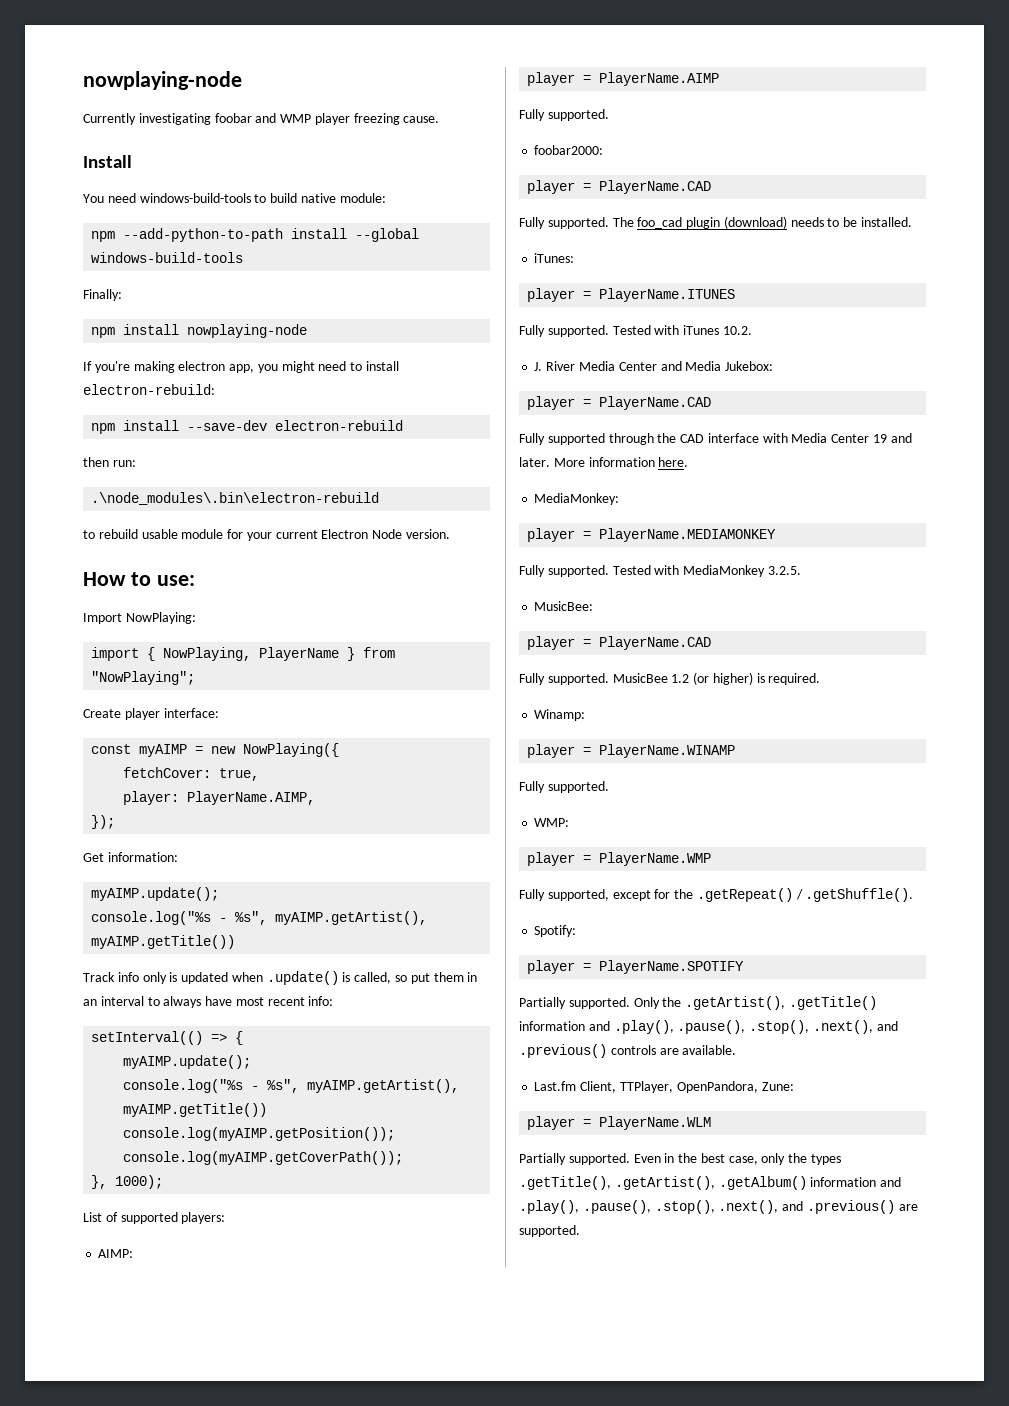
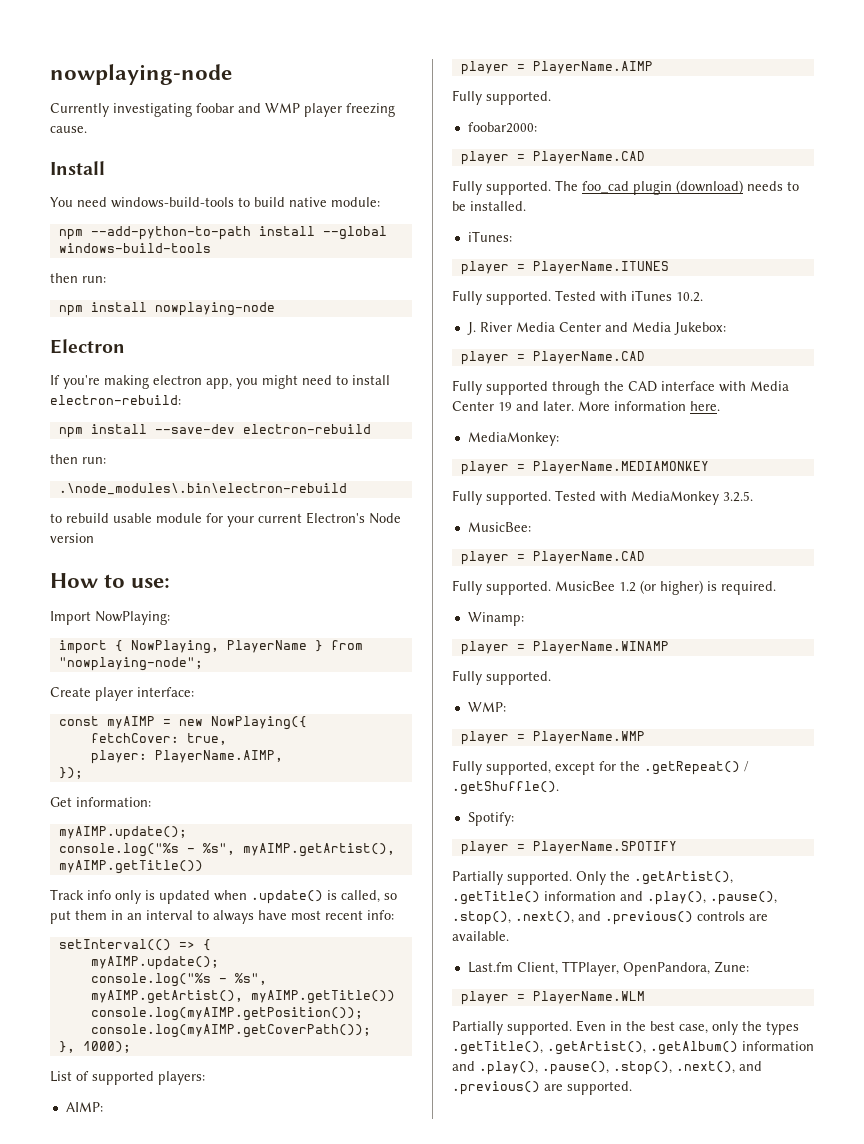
  npm --add-python-to-path install --global windows-build-tools
- Finally:
+ then run:
+ Electron
- to rebuild usable module for your current Electron Node version.
+ to rebuild usable module for your current Electron's Node version
- import { NowPlaying, PlayerName } from "NowPlaying";
+ import { NowPlaying, PlayerName } from "nowplaying-node";

